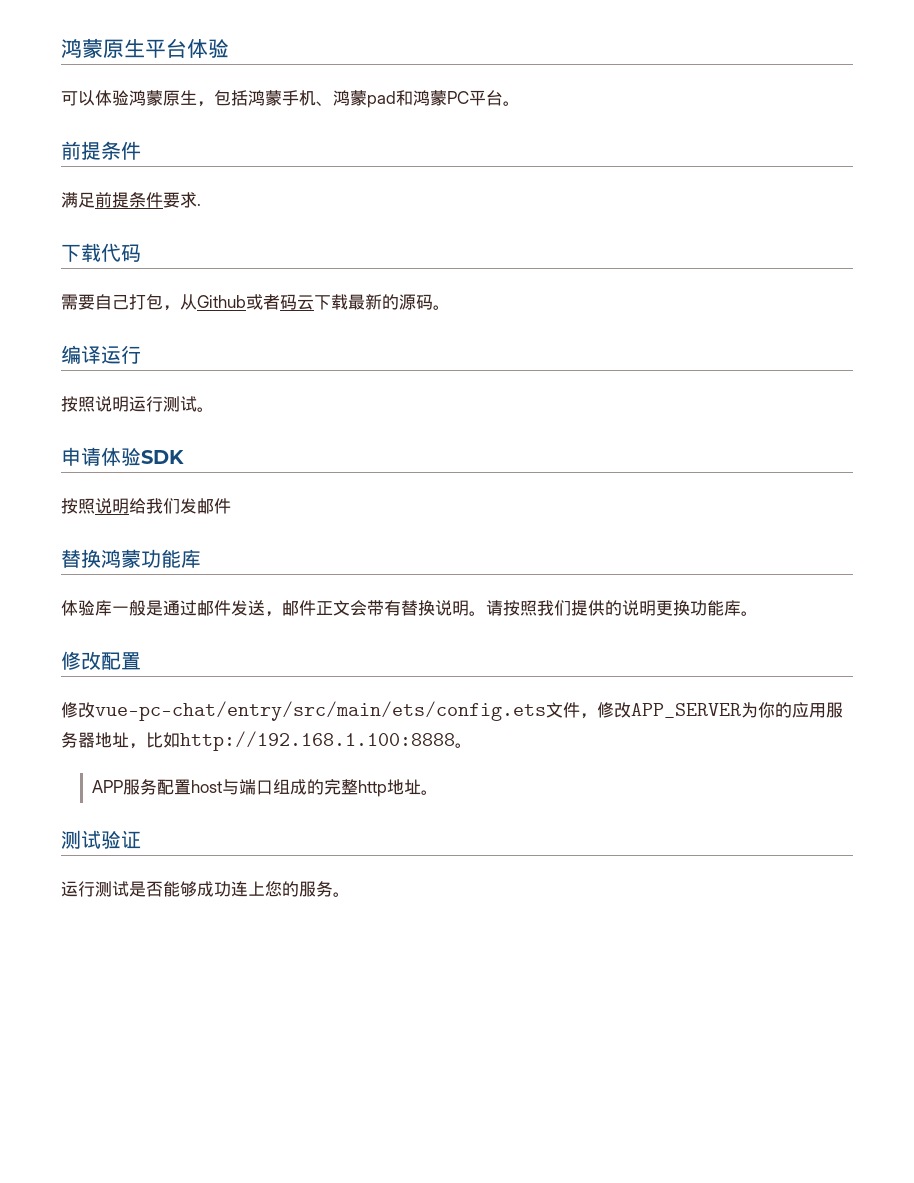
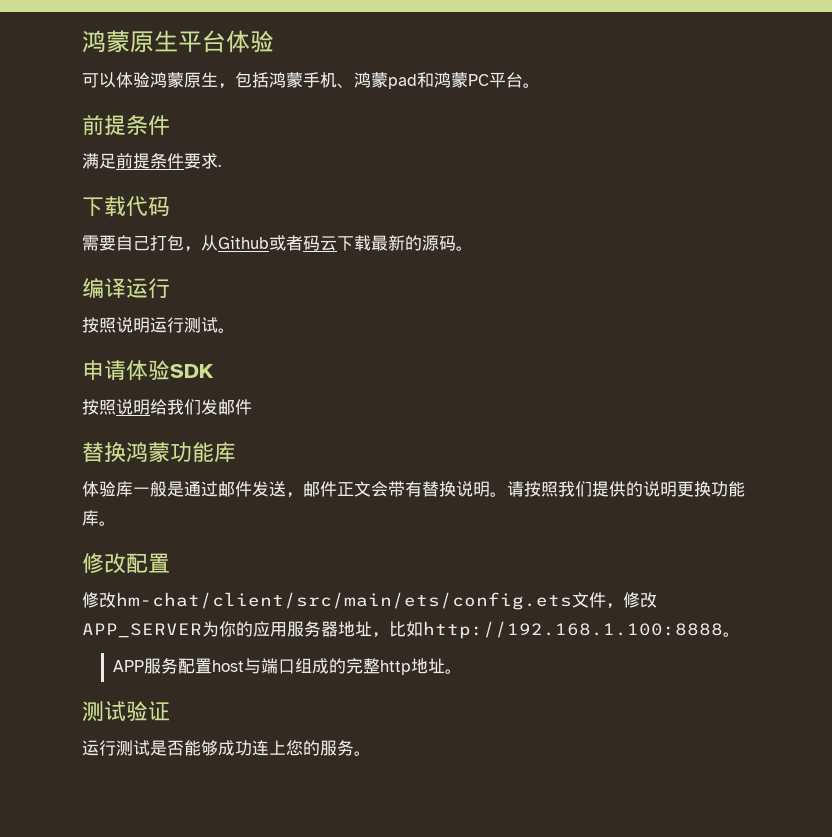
- 修改vue-pc-chat/entry/src/main/ets/config.ets文件，修改APP_SERVER为你的应用服务器地址，比如http://192.168.1.100:8888。
+ 修改hm-chat/client/src/main/ets/config.ets文件，修改APP_SERVER为你的应用服务器地址，比如http://192.168.1.100:8888。

